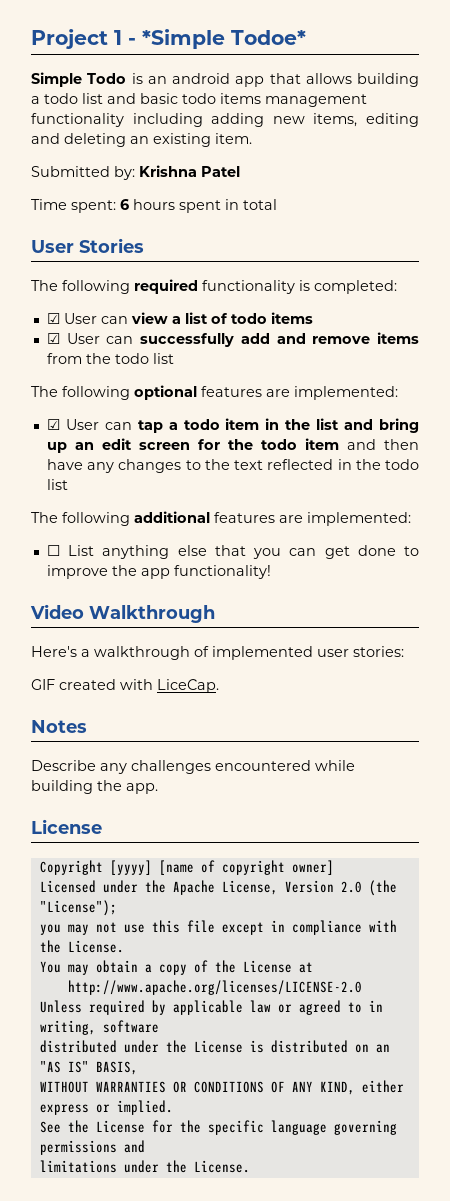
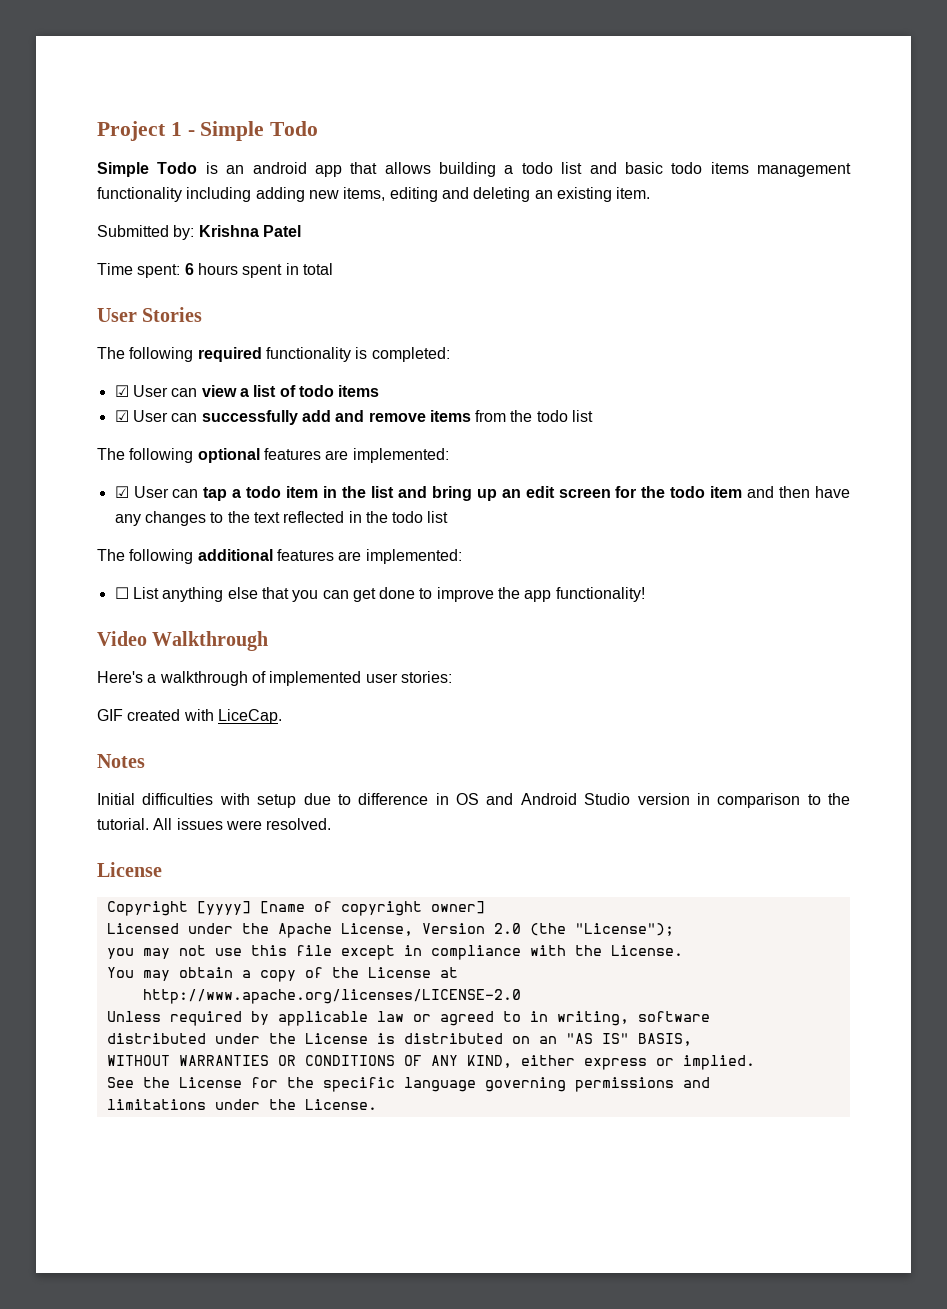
- Project 1 - *Simple Todoe*
+ Project 1 - Simple Todo
- Describe any challenges encountered while building the app.
+ Initial difficulties with setup due to difference in OS and Android Studio version in comparison to the tutorial. All issues were resolved.

